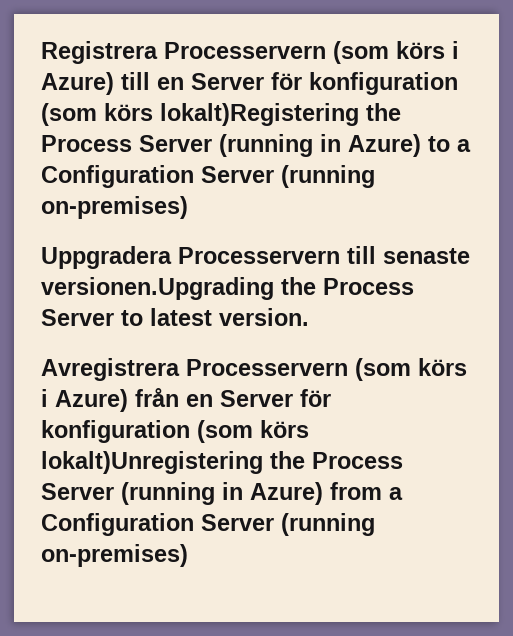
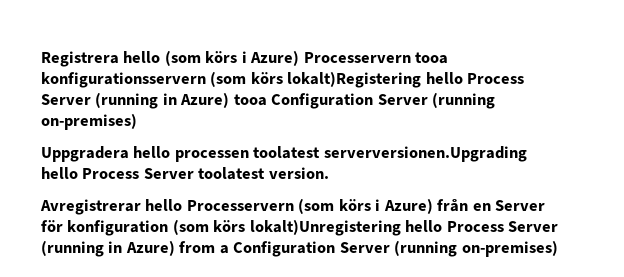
- Registrera Processervern (som körs i Azure) till en Server för konfiguration (som körs lokalt)Registering the Process Server (running in Azure) to a Configuration Server (running on-premises)
+ Registrera hello (som körs i Azure) Processervern tooa konfigurationsservern (som körs lokalt)Registering hello Process Server (running in Azure) tooa Configuration Server (running on-premises)
- Uppgradera Processervern till senaste versionen.Upgrading the Process Server to latest version.
+ Uppgradera hello processen toolatest serverversionen.Upgrading hello Process Server toolatest version.
- Avregistrera Processervern (som körs i Azure) från en Server för konfiguration (som körs lokalt)Unregistering the Process Server (running in Azure) from a Configuration Server (running on-premises)
+ Avregistrerar hello Processervern (som körs i Azure) från en Server för konfiguration (som körs lokalt)Unregistering hello Process Server (running in Azure) from a Configuration Server (running on-premises)

